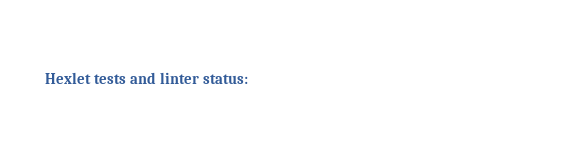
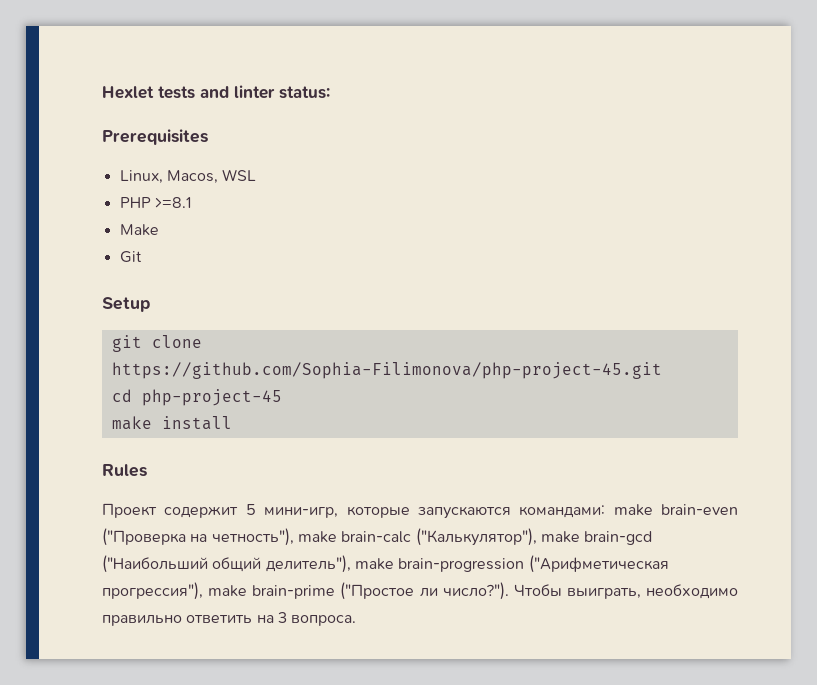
+ Prerequisites
+ Linux, Macos, WSL
+ PHP >=8.1
+ Make
+ Git
+ Setup
+ git clone https://github.com/Sophia-Filimonova/php-project-45.git
+ cd php-project-45
+ make install
+ Rules
+ Проект содержит 5 мини-игр, которые запускаются командами: make brain-even ("Проверка на четность"), make brain-сalc ("Калькулятор"), make brain-gcd ("Наибольший общий делитель"), make brain-progression ("Арифметическая прогрессия"), make brain-prime ("Простое ли число?"). Чтобы выиграть, необходимо правильно ответить на 3 вопроса.

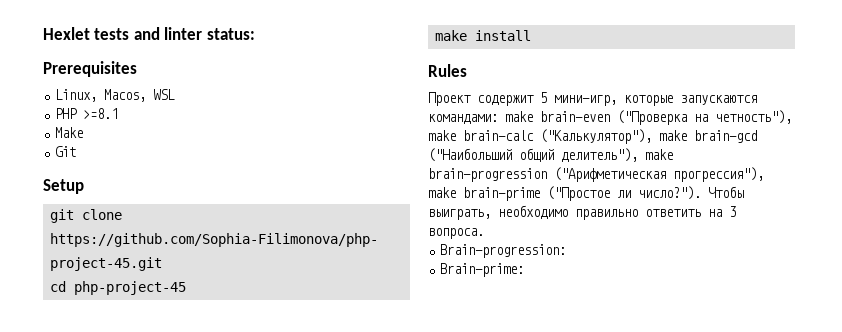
+ Brain-progression:
+ Brain-prime:

